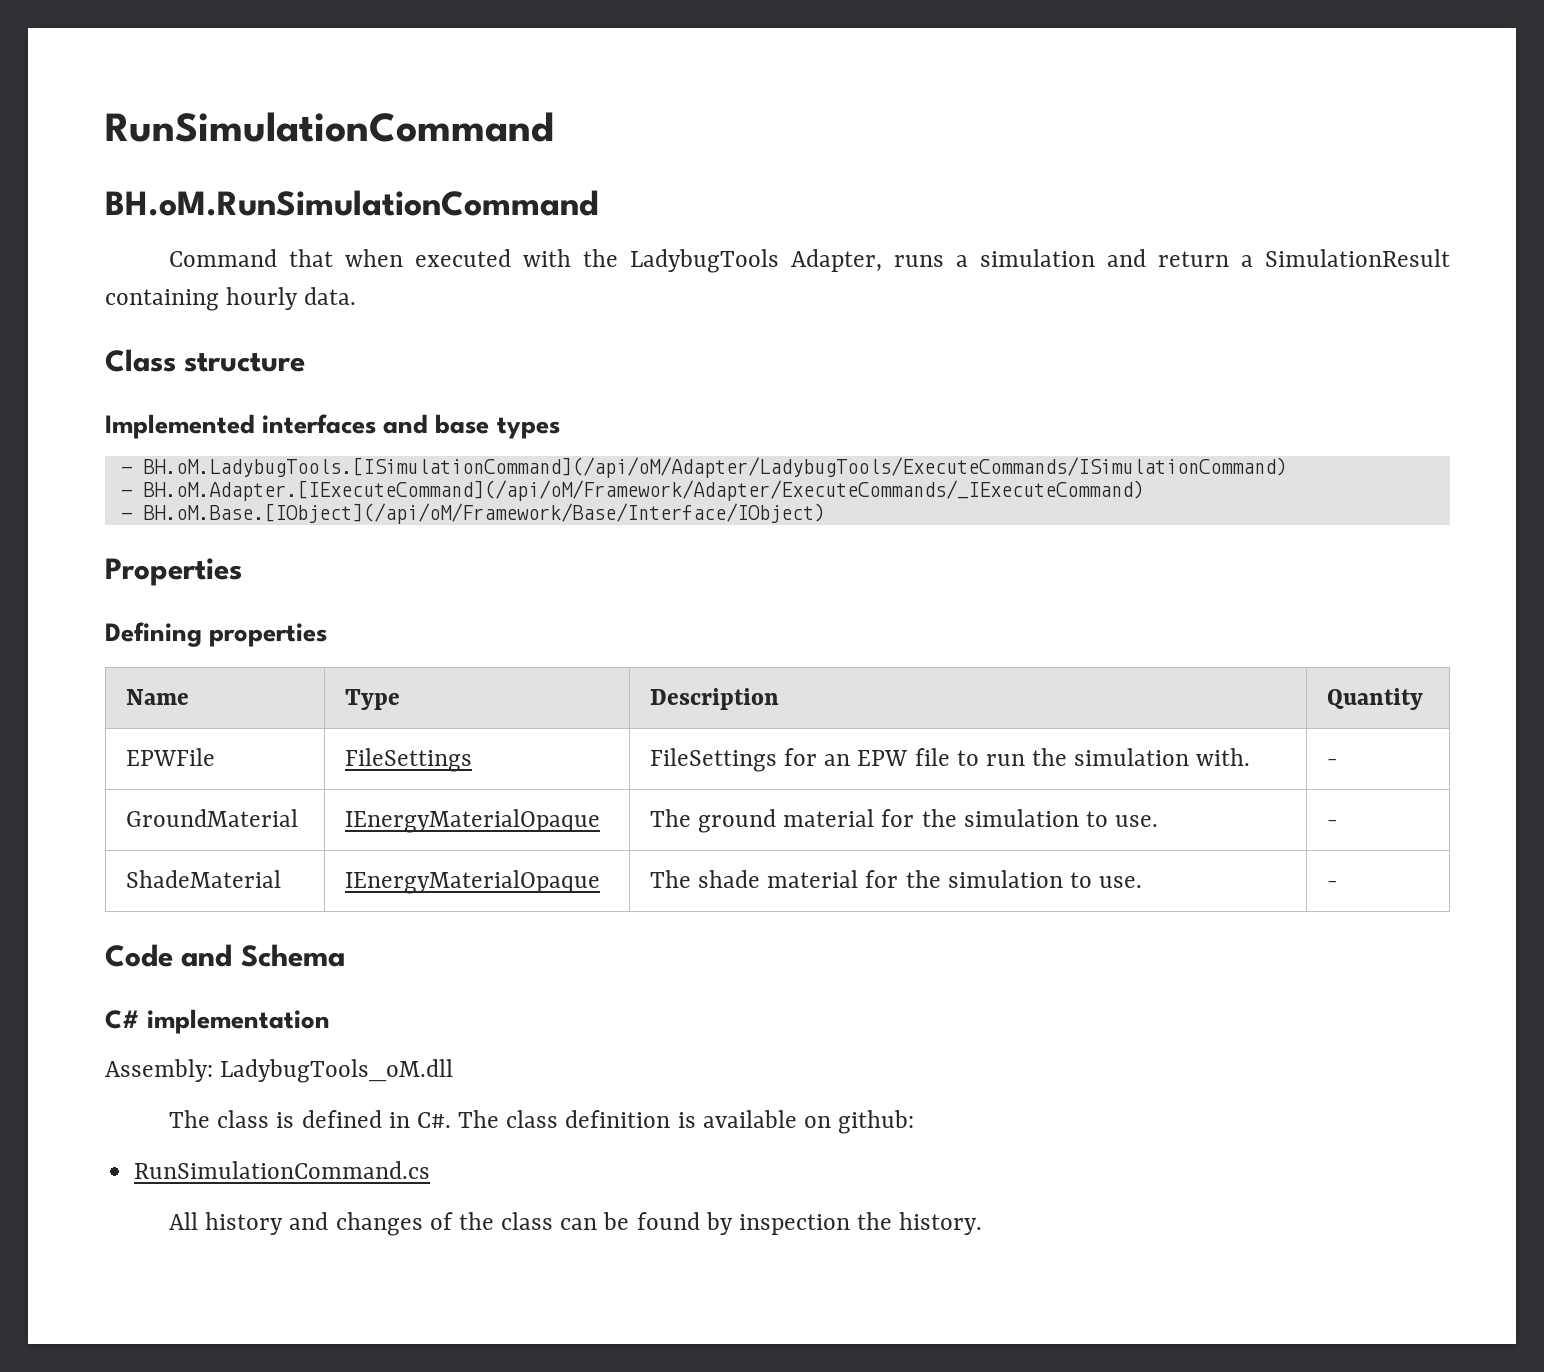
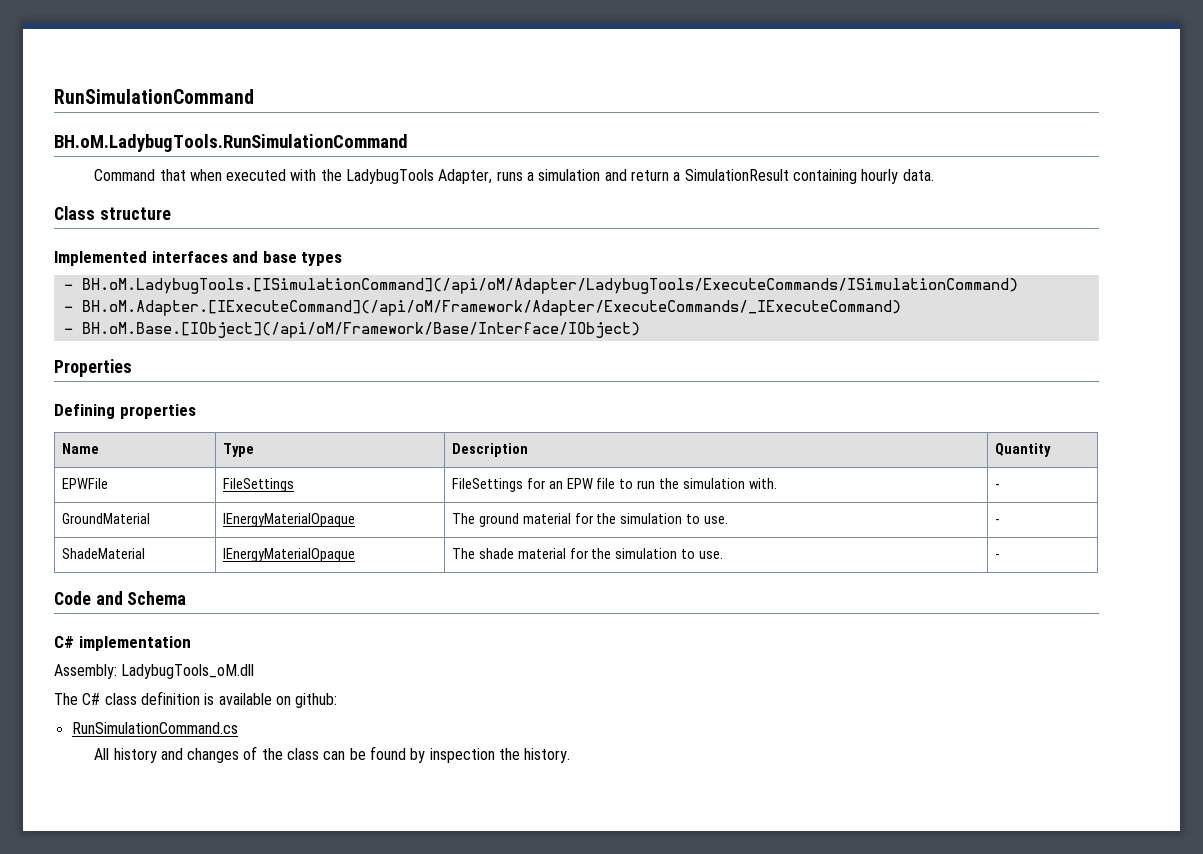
- BH.oM.RunSimulationCommand
+ BH.oM.LadybugTools.RunSimulationCommand
- The class is defined in C#. The class definition is available on github:
+ The C# class definition is available on github:

